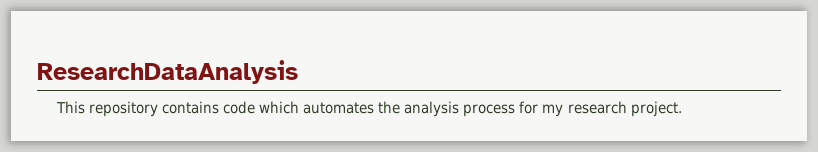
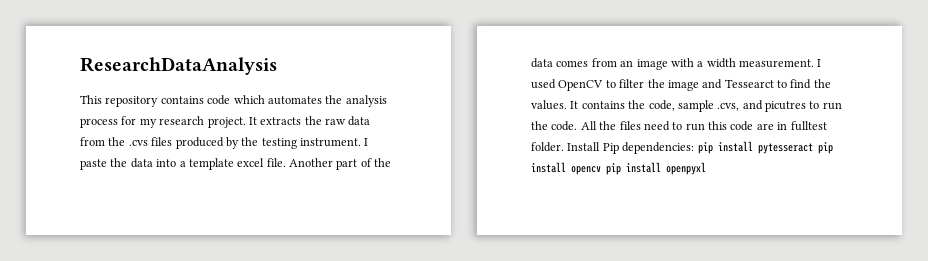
+ It extracts the raw data from the .cvs files produced by the testing instrument. I paste the data into a template excel file. Another part of the data comes from an image with a width measurement. I used OpenCV to filter the image and Tessearct to find the values. It contains the code, sample .cvs, and picutres to run the code. All the files need to run this code are in fulltest folder. Install Pip dependencies: pip install pytesseract pip install opencv pip install openpyxl

